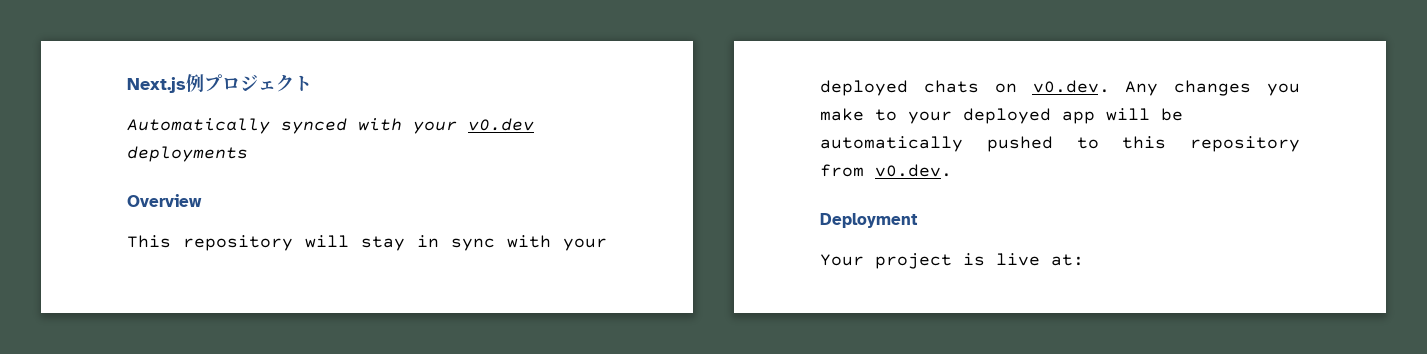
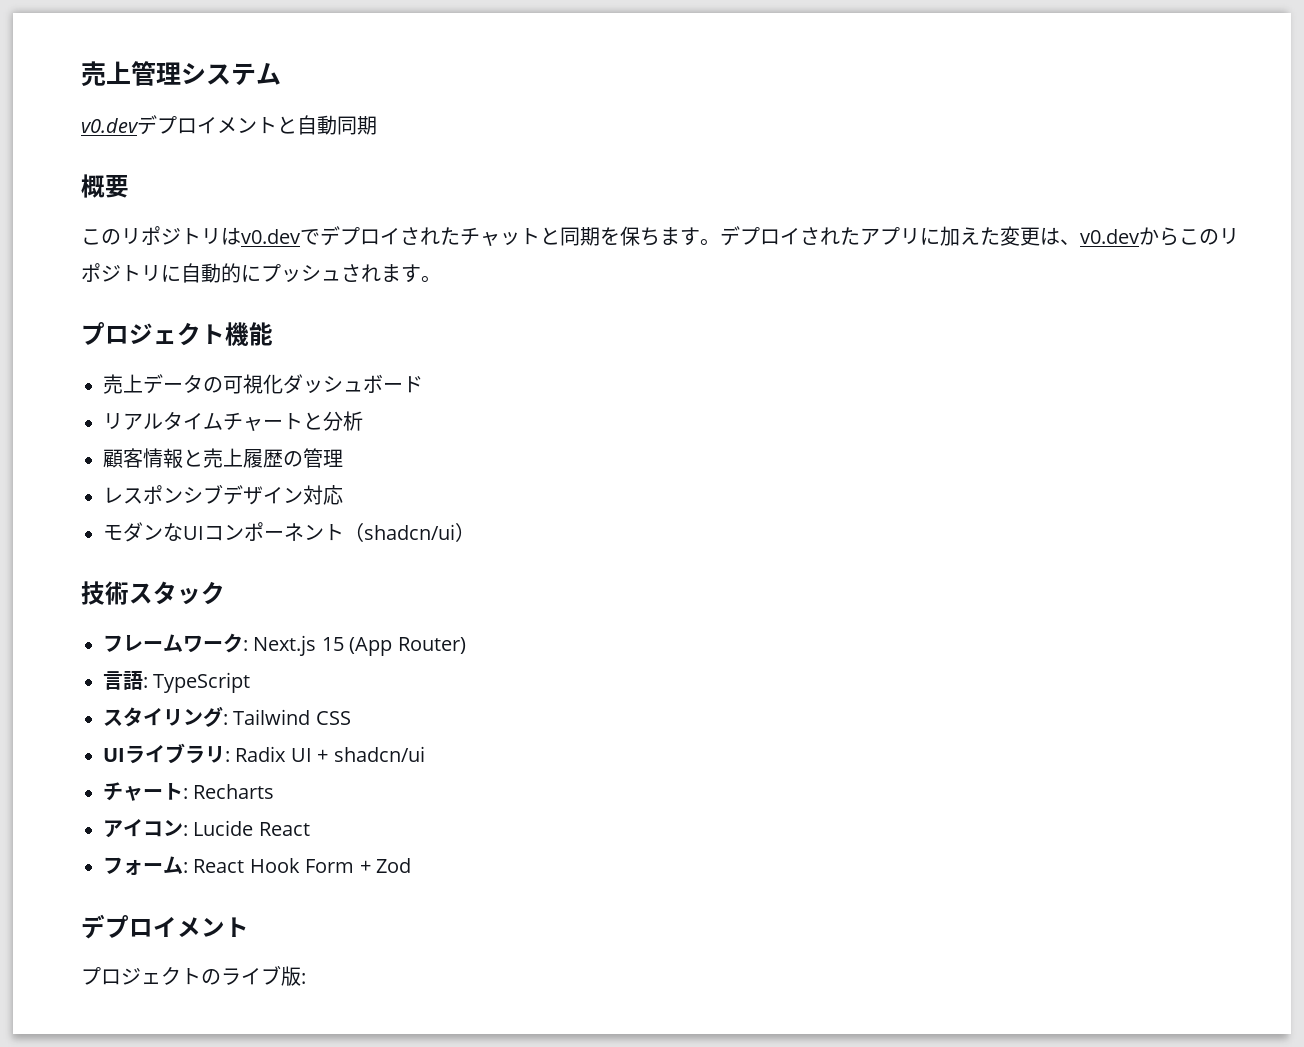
- Next.js例プロジェクト
- Automatically synced with your v0.dev deployments
- Overview
- This repository will stay in sync with your deployed chats on v0.dev. Any changes you make to your deployed app will be automatically pushed to this repository from v0.dev.
- Deployment
- Your project is live at:
+ 売上管理システム
+ v0.devデプロイメントと自動同期
+ 概要
+ このリポジトリはv0.devでデプロイされたチャットと同期を保ちます。デプロイされたアプリに加えた変更は、v0.devからこのリポジトリに自動的にプッシュされます。
+ プロジェクト機能
+ 売上データの可視化ダッシュボード
+ リアルタイムチャートと分析
+ 顧客情報と売上履歴の管理
+ レスポンシブデザイン対応
+ モダンなUIコンポーネント（shadcn/ui）
+ 技術スタック
+ フレームワーク: Next.js 15 (App Router)
+ 言語: TypeScript
+ スタイリング: Tailwind CSS
+ UIライブラリ: Radix UI + shadcn/ui
+ チャート: Recharts
+ アイコン: Lucide React
+ フォーム: React Hook Form + Zod
+ デプロイメント
+ プロジェクトのライブ版:

